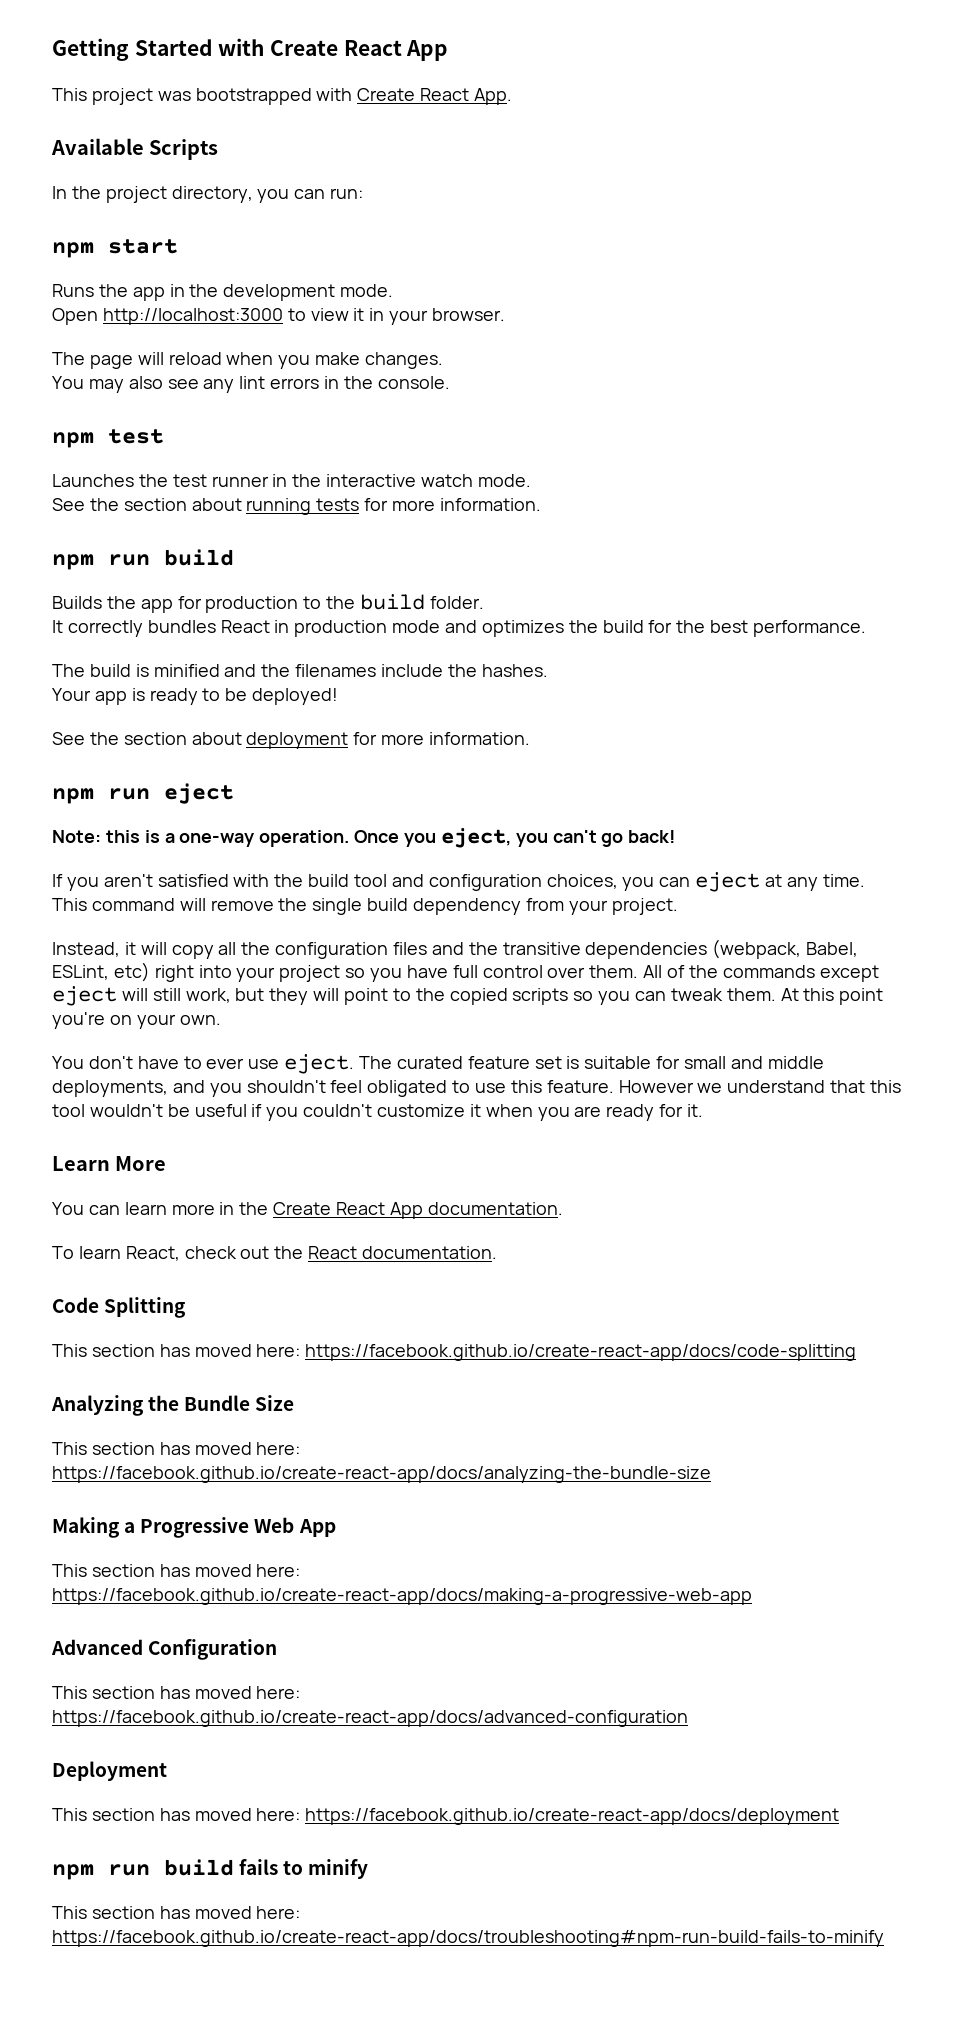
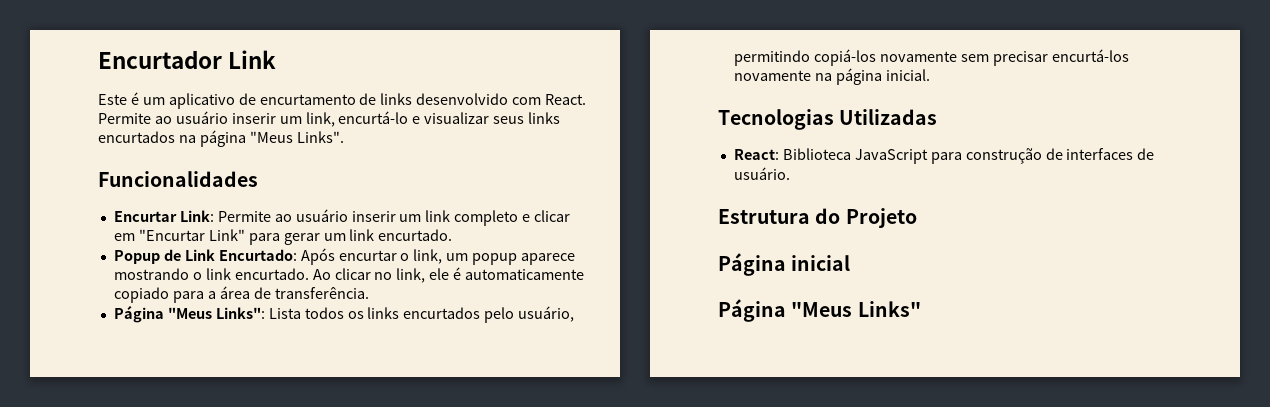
- Getting Started with Create React App
- This project was bootstrapped with Create React App.
- Available Scripts
- In the project directory, you can run:
- npm start
- Runs the app in the development mode.
- Open http://localhost:3000 to view it in your browser.
- The page will reload when you make changes.
- You may also see any lint errors in the console.
- npm test
- Launches the test runner in the interactive watch mode.
- See the section about running tests for more information.
- npm run build
- Builds the app for production to the build folder.
- It correctly bundles React in production mode and optimizes the build for the best performance.
- The build is minified and the filenames include the hashes.
- Your app is ready to be deployed!
- See the section about deployment for more information.
- npm run eject
- Note: this is a one-way operation. Once you eject, you can't go back!
- If you aren't satisfied with the build tool and configuration choices, you can eject at any time. This command will remove the single build dependency from your project.
- Instead, it will copy all the configuration files and the transitive dependencies (webpack, Babel, ESLint, etc) right into your project so you have full control over them. All of the commands except eject will still work, but they will point to the copied scripts so you can tweak them. At this point you're on your own.
- You don't have to ever use eject. The curated feature set is suitable for small and middle deployments, and you shouldn't feel obligated to use this feature. However we understand that this tool wouldn't be useful if you couldn't customize it when you are ready for it.
- Learn More
- You can learn more in the Create React App documentation.
- To learn React, check out the React documentation.
- Code Splitting
- This section has moved here: https://facebook.github.io/create-react-app/docs/code-splitting
- Analyzing the Bundle Size
- This section has moved here: https://facebook.github.io/create-react-app/docs/analyzing-the-bundle-size
- Making a Progressive Web App
- This section has moved here: https://facebook.github.io/create-react-app/docs/making-a-progressive-web-app
- Advanced Configuration
- This section has moved here: https://facebook.github.io/create-react-app/docs/advanced-configuration
- Deployment
- This section has moved here: https://facebook.github.io/create-react-app/docs/deployment
- npm run build fails to minify
- This section has moved here: https://facebook.github.io/create-react-app/docs/troubleshooting#npm-run-build-fails-to-minify
+ Encurtador Link
+ Este é um aplicativo de encurtamento de links desenvolvido com React. Permite ao usuário inserir um link, encurtá-lo e visualizar seus links encurtados na página "Meus Links".
+ Funcionalidades
+ Encurtar Link: Permite ao usuário inserir um link completo e clicar em "Encurtar Link" para gerar um link encurtado.
+ Popup de Link Encurtado: Após encurtar o link, um popup aparece mostrando o link encurtado. Ao clicar no link, ele é automaticamente copiado para a área de transferência.
+ Página "Meus Links": Lista todos os links encurtados pelo usuário, permitindo copiá-los novamente sem precisar encurtá-los novamente na página inicial.
+ Tecnologias Utilizadas
+ React: Biblioteca JavaScript para construção de interfaces de usuário.
+ Estrutura do Projeto
+ Página inicial
+ Página "Meus Links"

